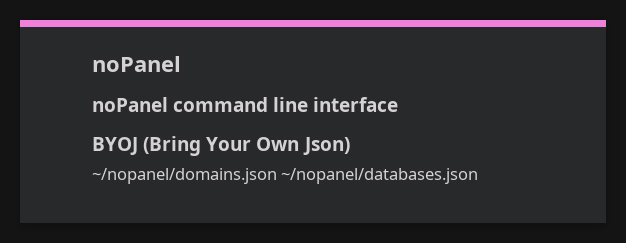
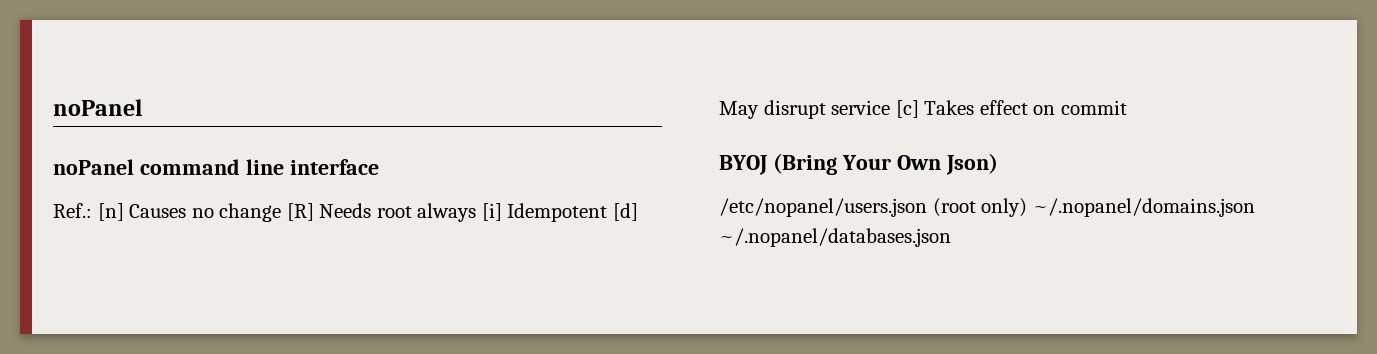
+ Ref.: [n] Causes no change [R] Needs root always [i] Idempotent [d] May disrupt service [c] Takes effect on commit
- ~/nopanel/domains.json ~/nopanel/databases.json
+ /etc/nopanel/users.json (root only) ~/.nopanel/domains.json ~/.nopanel/databases.json

